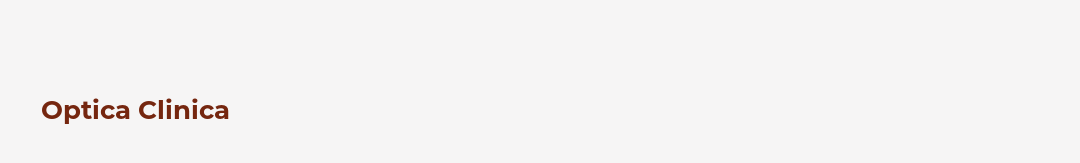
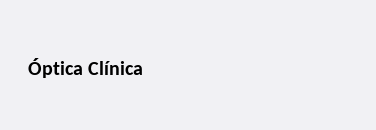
- Optica Clinica
+ Óptica Clínica

